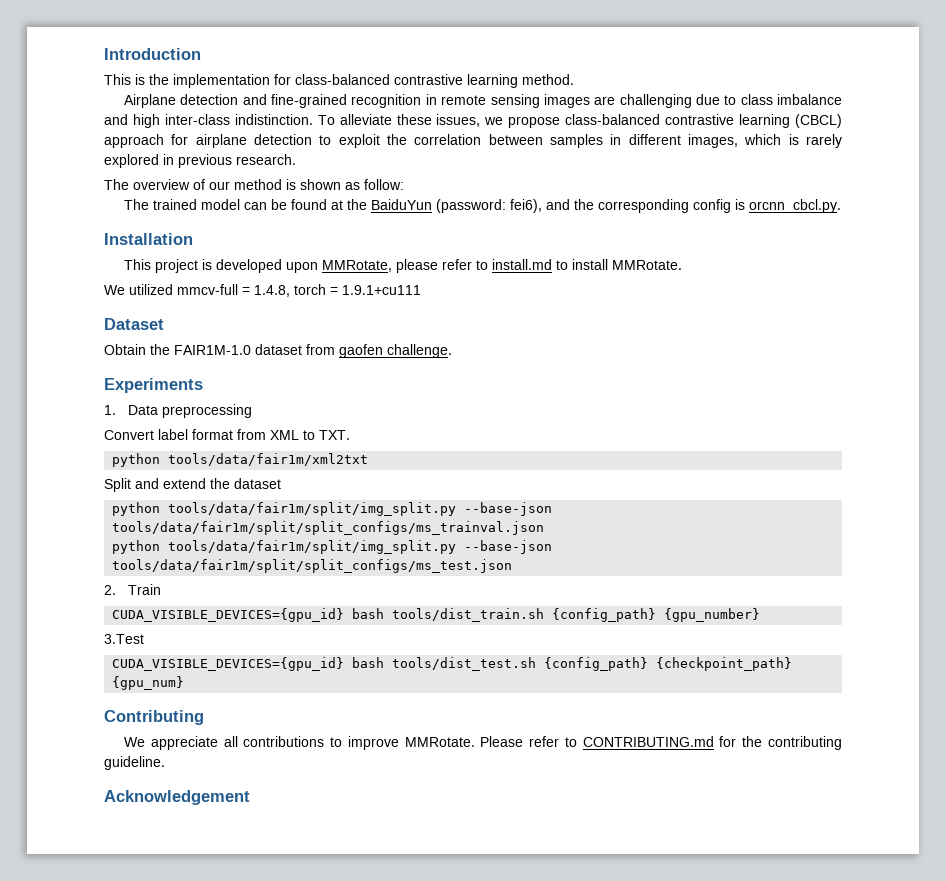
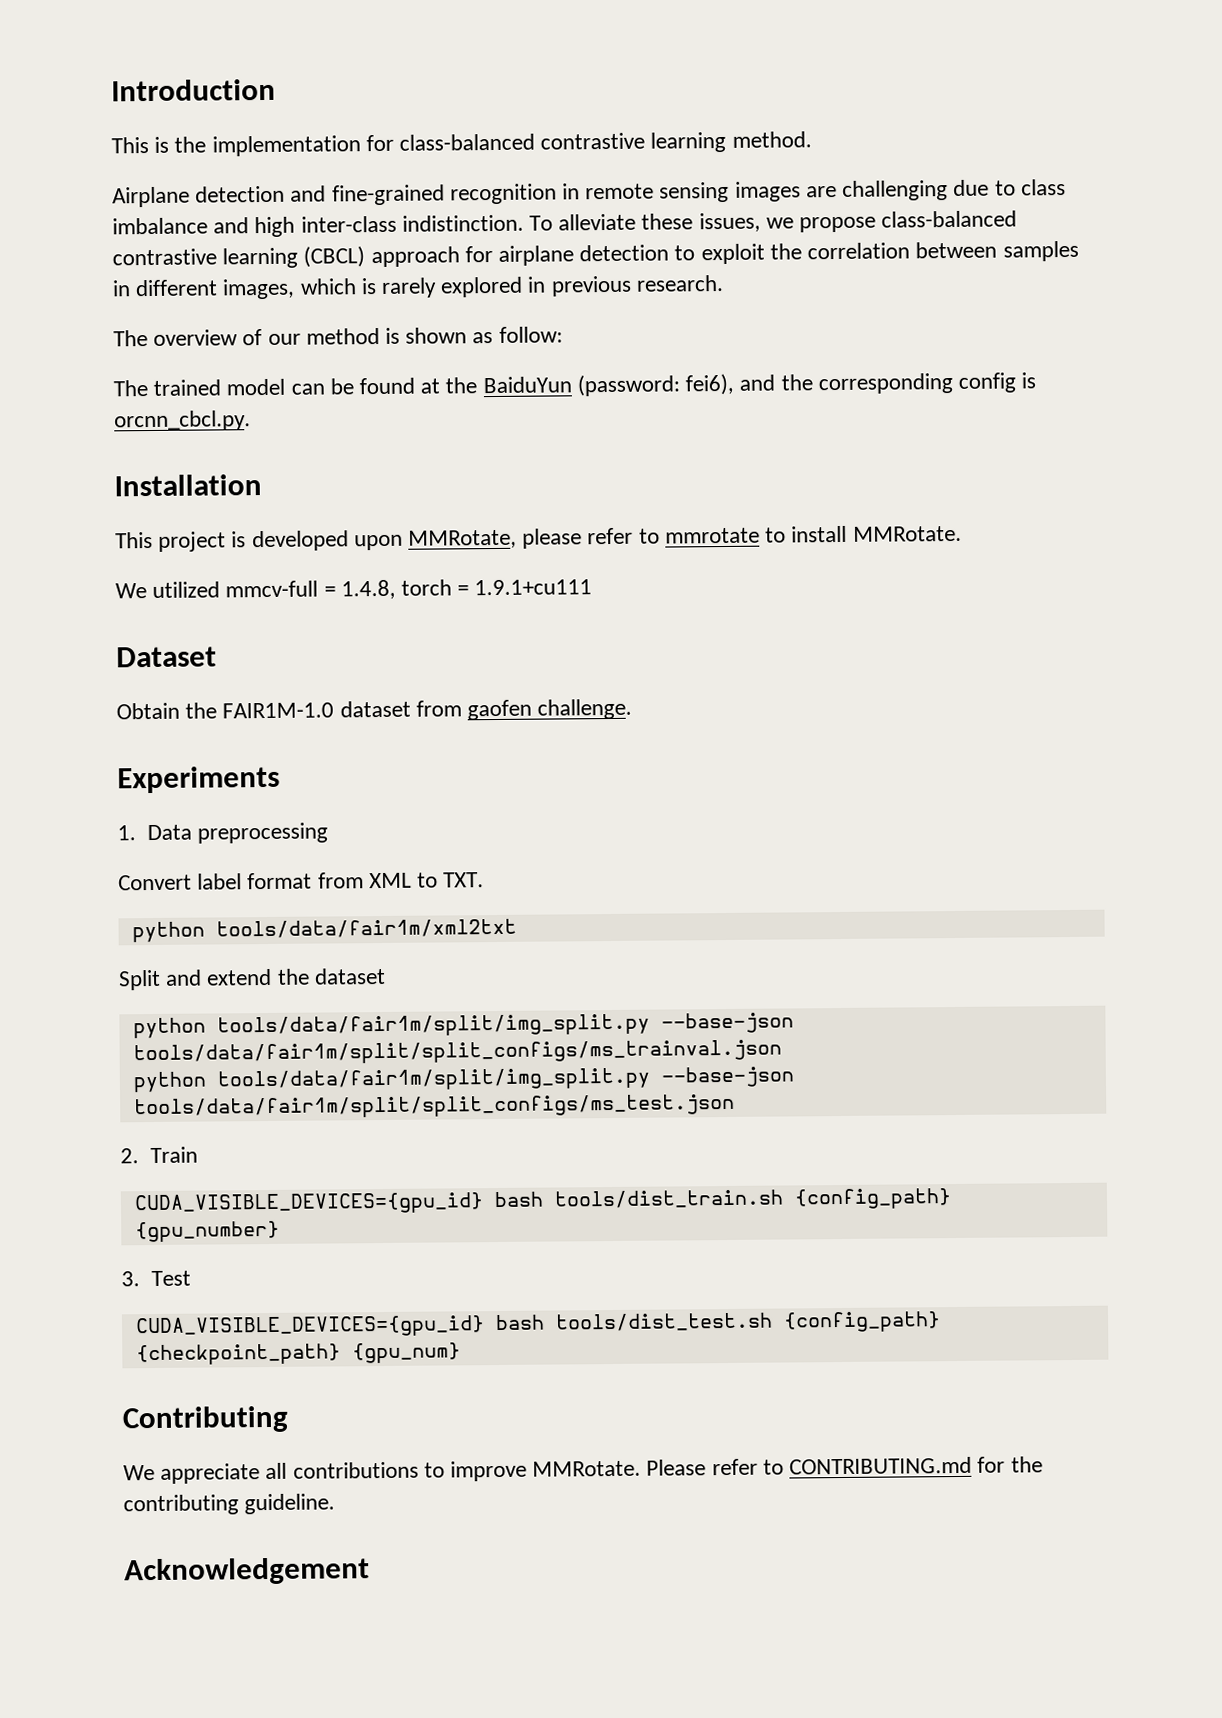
- This project is developed upon MMRotate, please refer to install.md to install MMRotate.
+ This project is developed upon MMRotate, please refer to mmrotate to install MMRotate.
- 3.Test
+ 3. Test

